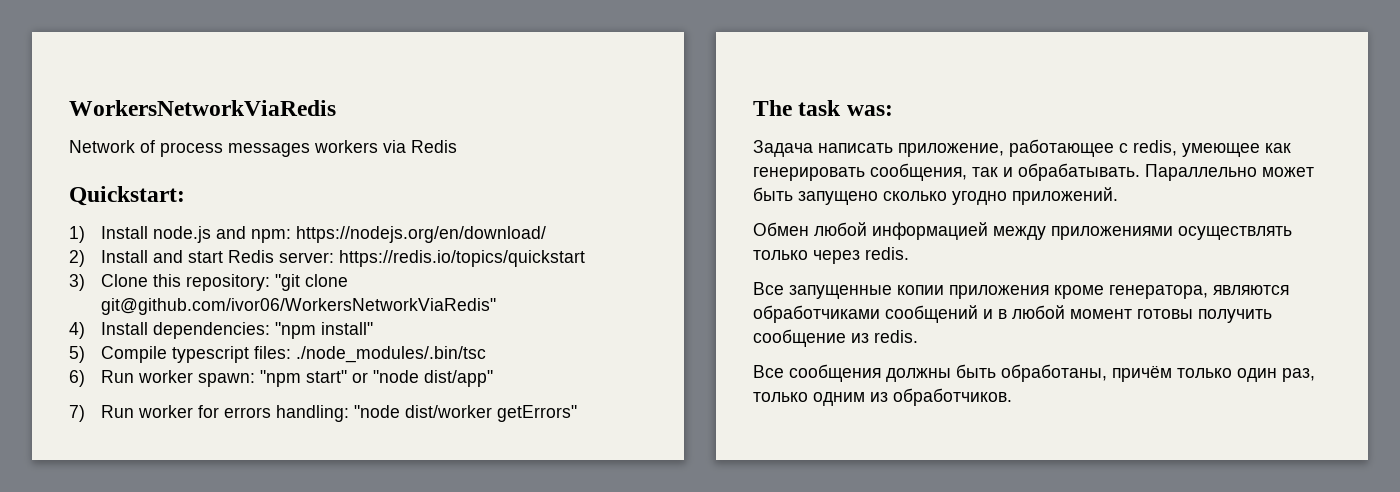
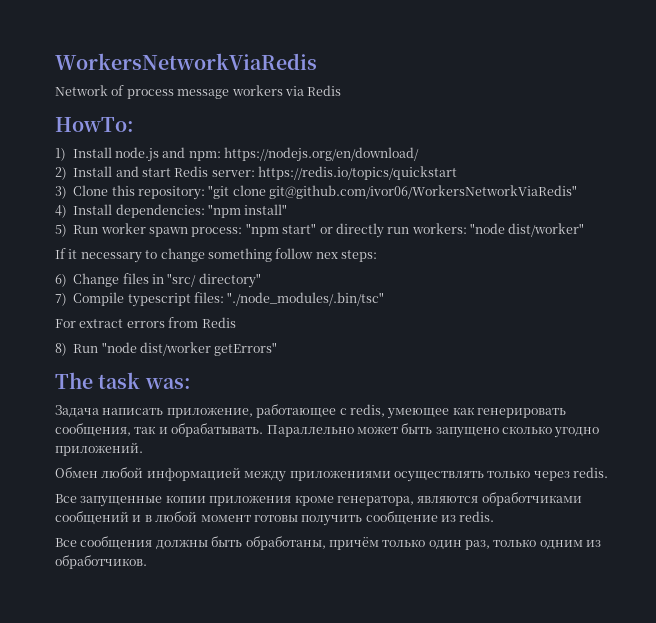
- Network of process messages workers via Redis
+ Network of process message workers via Redis
- Quickstart:
+ HowTo:
- 5) Compile typescript files: ./node_modules/.bin/tsc
- 6) Run worker spawn: "npm start" or "node dist/app"
- 7) Run worker for errors handling: "node dist/worker getErrors"
+ 5) Run worker spawn process: "npm start" or directly run workers: "node dist/worker"
+ If it necessary to change something follow nex steps:
+ 6) Change files in "src/ directory"
+ 7) Compile typescript files: "./node_modules/.bin/tsc"
+ For extract errors from Redis
+ 8) Run "node dist/worker getErrors"

